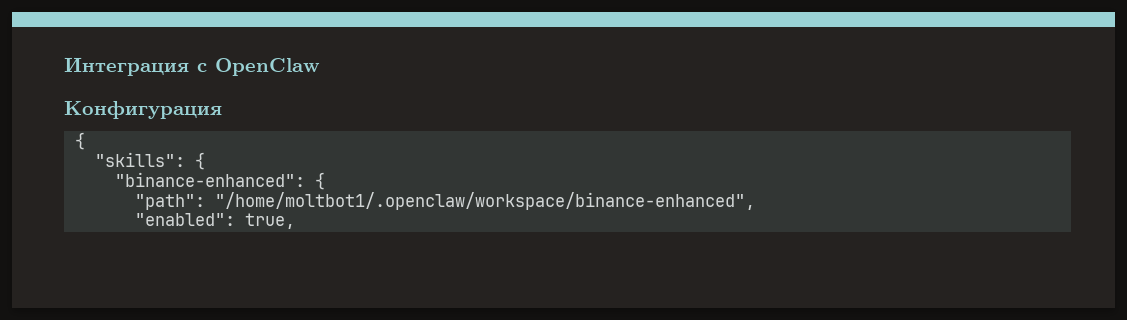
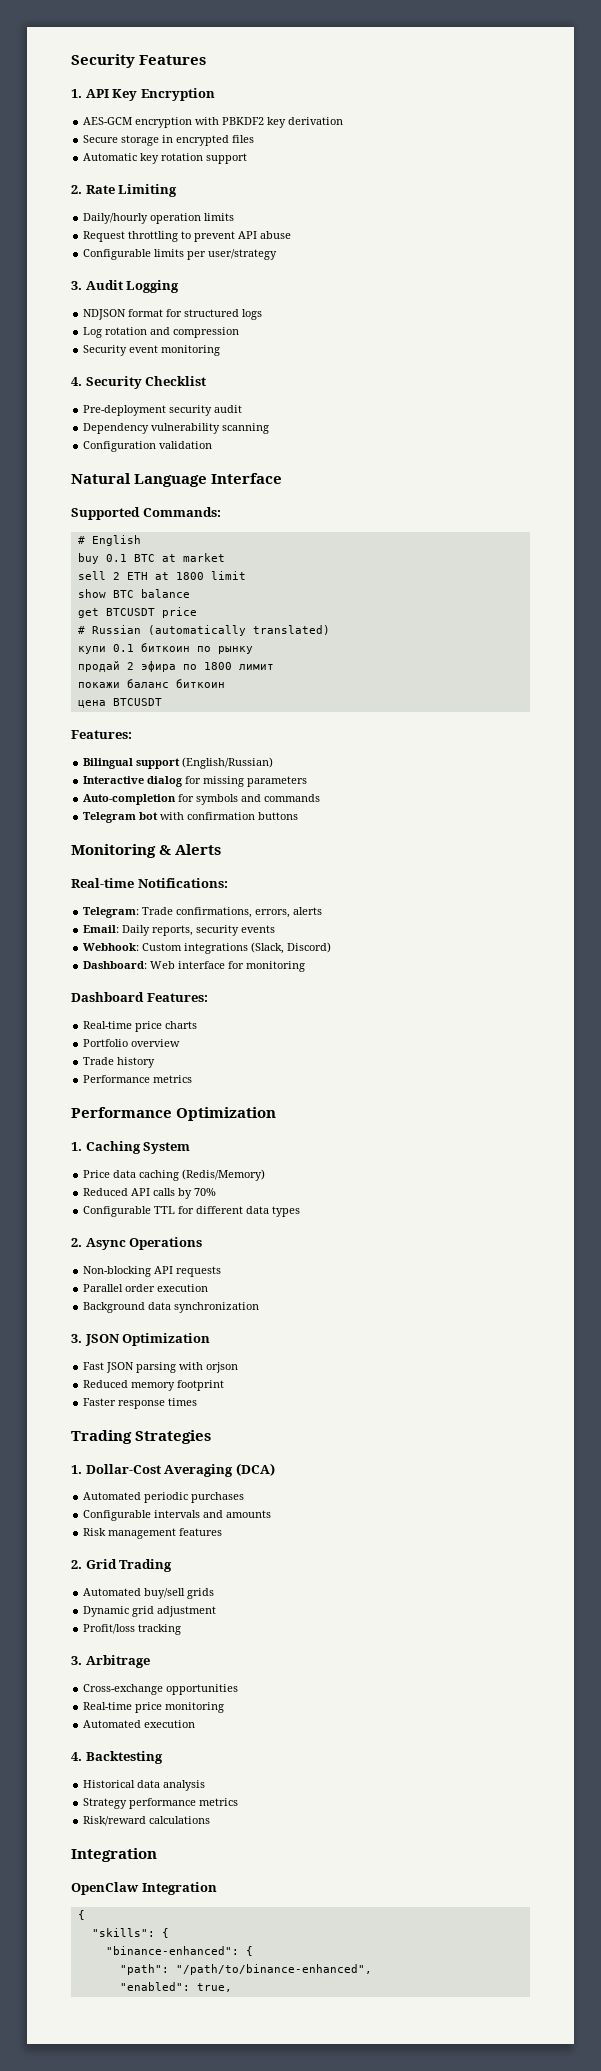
- Интеграция с OpenClaw
- Конфигурация
+ Security Features
+ 1. API Key Encryption
+ AES-GCM encryption with PBKDF2 key derivation
+ Secure storage in encrypted files
+ Automatic key rotation support
+ 2. Rate Limiting
+ Daily/hourly operation limits
+ Request throttling to prevent API abuse
+ Configurable limits per user/strategy
+ 3. Audit Logging
+ NDJSON format for structured logs
+ Log rotation and compression
+ Security event monitoring
+ 4. Security Checklist
+ Pre-deployment security audit
+ Dependency vulnerability scanning
+ Configuration validation
+ Natural Language Interface
+ Supported Commands:
+ # English
+ buy 0.1 BTC at market
+ sell 2 ETH at 1800 limit
+ show BTC balance
+ get BTCUSDT price
+ # Russian (automatically translated)
+ купи 0.1 биткоин по рынку
+ продай 2 эфира по 1800 лимит
+ покажи баланс биткоин
+ цена BTCUSDT
+ Features:
+ Bilingual support (English/Russian)
+ Interactive dialog for missing parameters
+ Auto-completion for symbols and commands
+ Telegram bot with confirmation buttons
+ Monitoring & Alerts
+ Real-time Notifications:
+ Telegram: Trade confirmations, errors, alerts
+ Email: Daily reports, security events
+ Webhook: Custom integrations (Slack, Discord)
+ Dashboard: Web interface for monitoring
+ Dashboard Features:
+ Real-time price charts
+ Portfolio overview
+ Trade history
+ Performance metrics
+ Performance Optimization
+ 1. Caching System
+ Price data caching (Redis/Memory)
+ Reduced API calls by 70%
+ Configurable TTL for different data types
+ 2. Async Operations
+ Non-blocking API requests
+ Parallel order execution
+ Background data synchronization
+ 3. JSON Optimization
+ Fast JSON parsing with orjson
+ Reduced memory footprint
+ Faster response times
+ Trading Strategies
+ 1. Dollar-Cost Averaging (DCA)
+ Automated periodic purchases
+ Configurable intervals and amounts
+ Risk management features
+ 2. Grid Trading
+ Automated buy/sell grids
+ Dynamic grid adjustment
+ Profit/loss tracking
+ 3. Arbitrage
+ Cross-exchange opportunities
+ Real-time price monitoring
+ Automated execution
+ 4. Backtesting
+ Historical data analysis
+ Strategy performance metrics
+ Risk/reward calculations
+ Integration
+ OpenClaw Integration
- "path": "/home/moltbot1/.openclaw/workspace/binance-enhanced",
+ "path": "/path/to/binance-enhanced",

